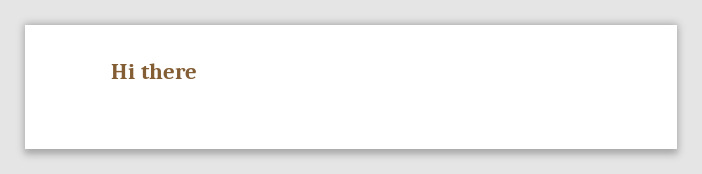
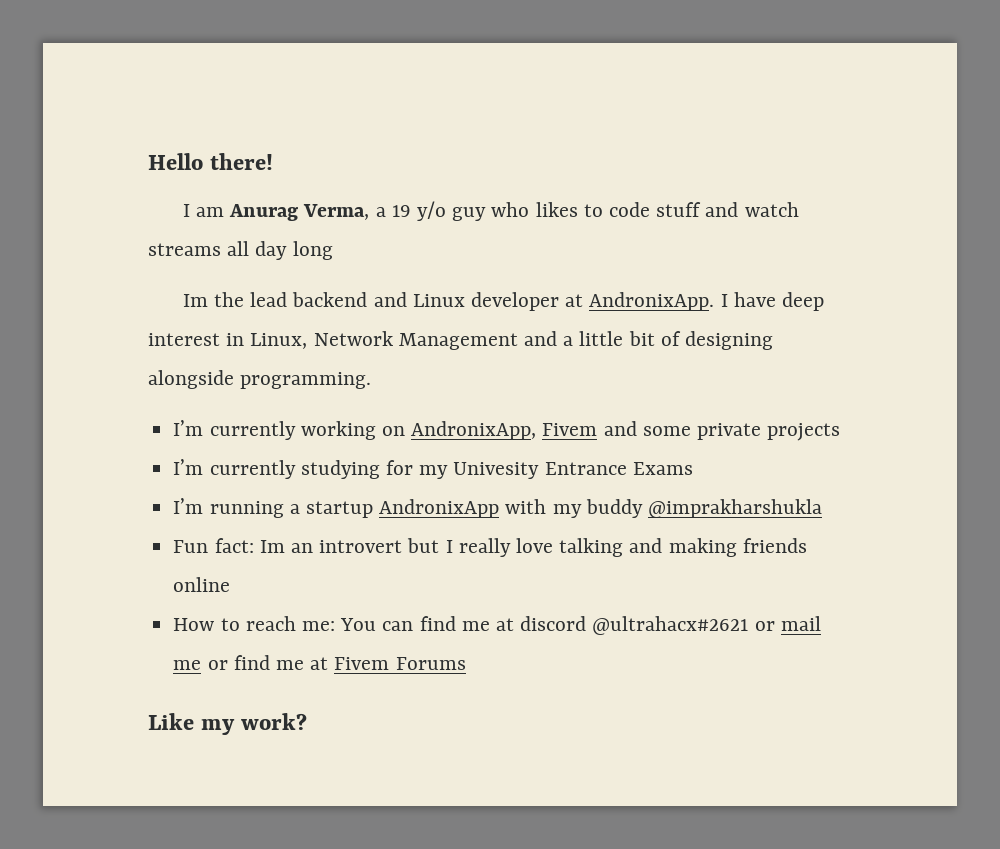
- Hi there
+ Hello there!
+ I am Anurag Verma, a 19 y/o guy who likes to code stuff and watch streams all day long
+ Im the lead backend and Linux developer at AndronixApp. I have deep interest in Linux, Network Management and a little bit of designing alongside programming.
+ I’m currently working on AndronixApp, Fivem and some private projects
+ I’m currently studying for my Univesity Entrance Exams
+ I’m running a startup AndronixApp with my buddy @imprakharshukla
+ Fun fact: Im an introvert but I really love talking and making friends online
+ How to reach me: You can find me at discord @ultrahacx#2621 or mail me or find me at Fivem Forums
+ Like my work?

